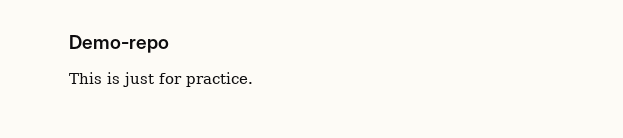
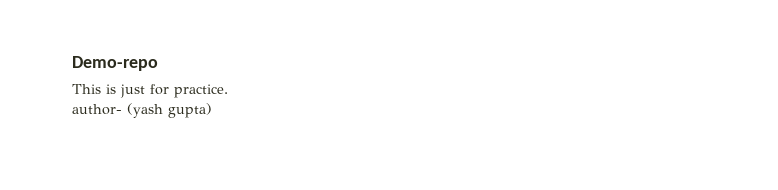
+ author- (yash gupta)

